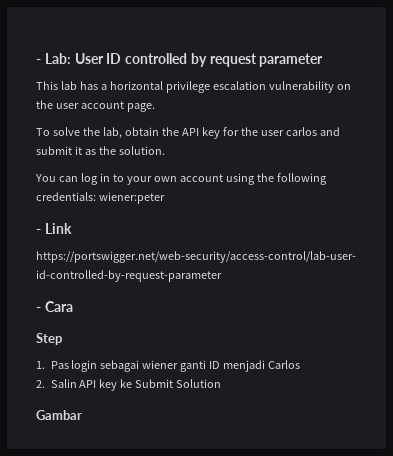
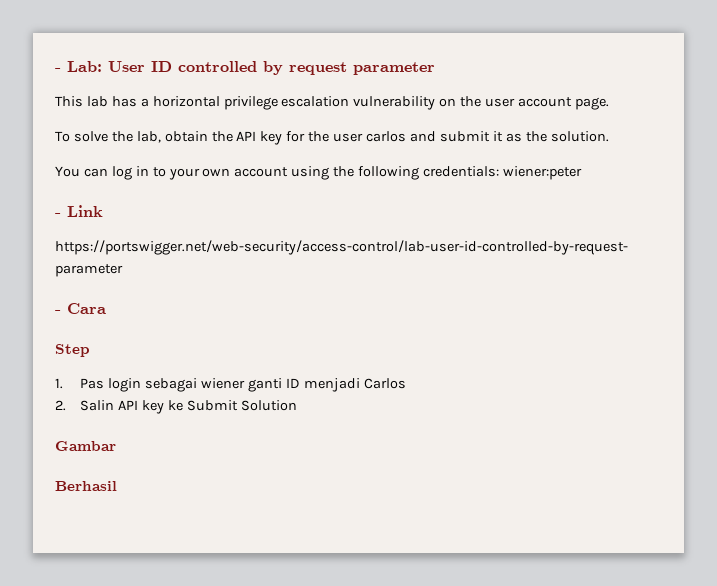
+ Berhasil

